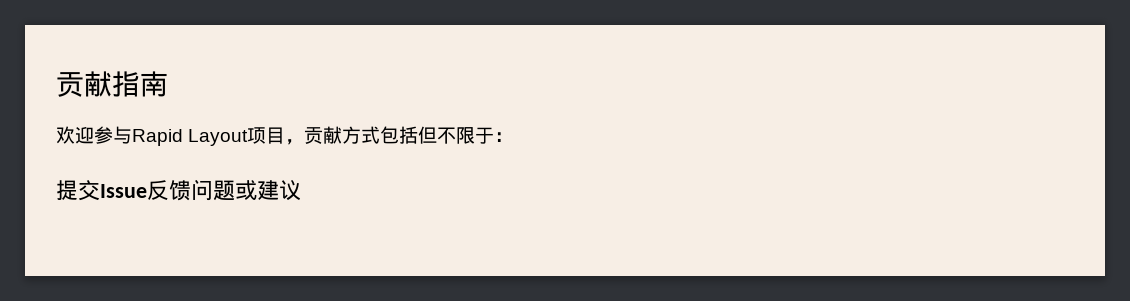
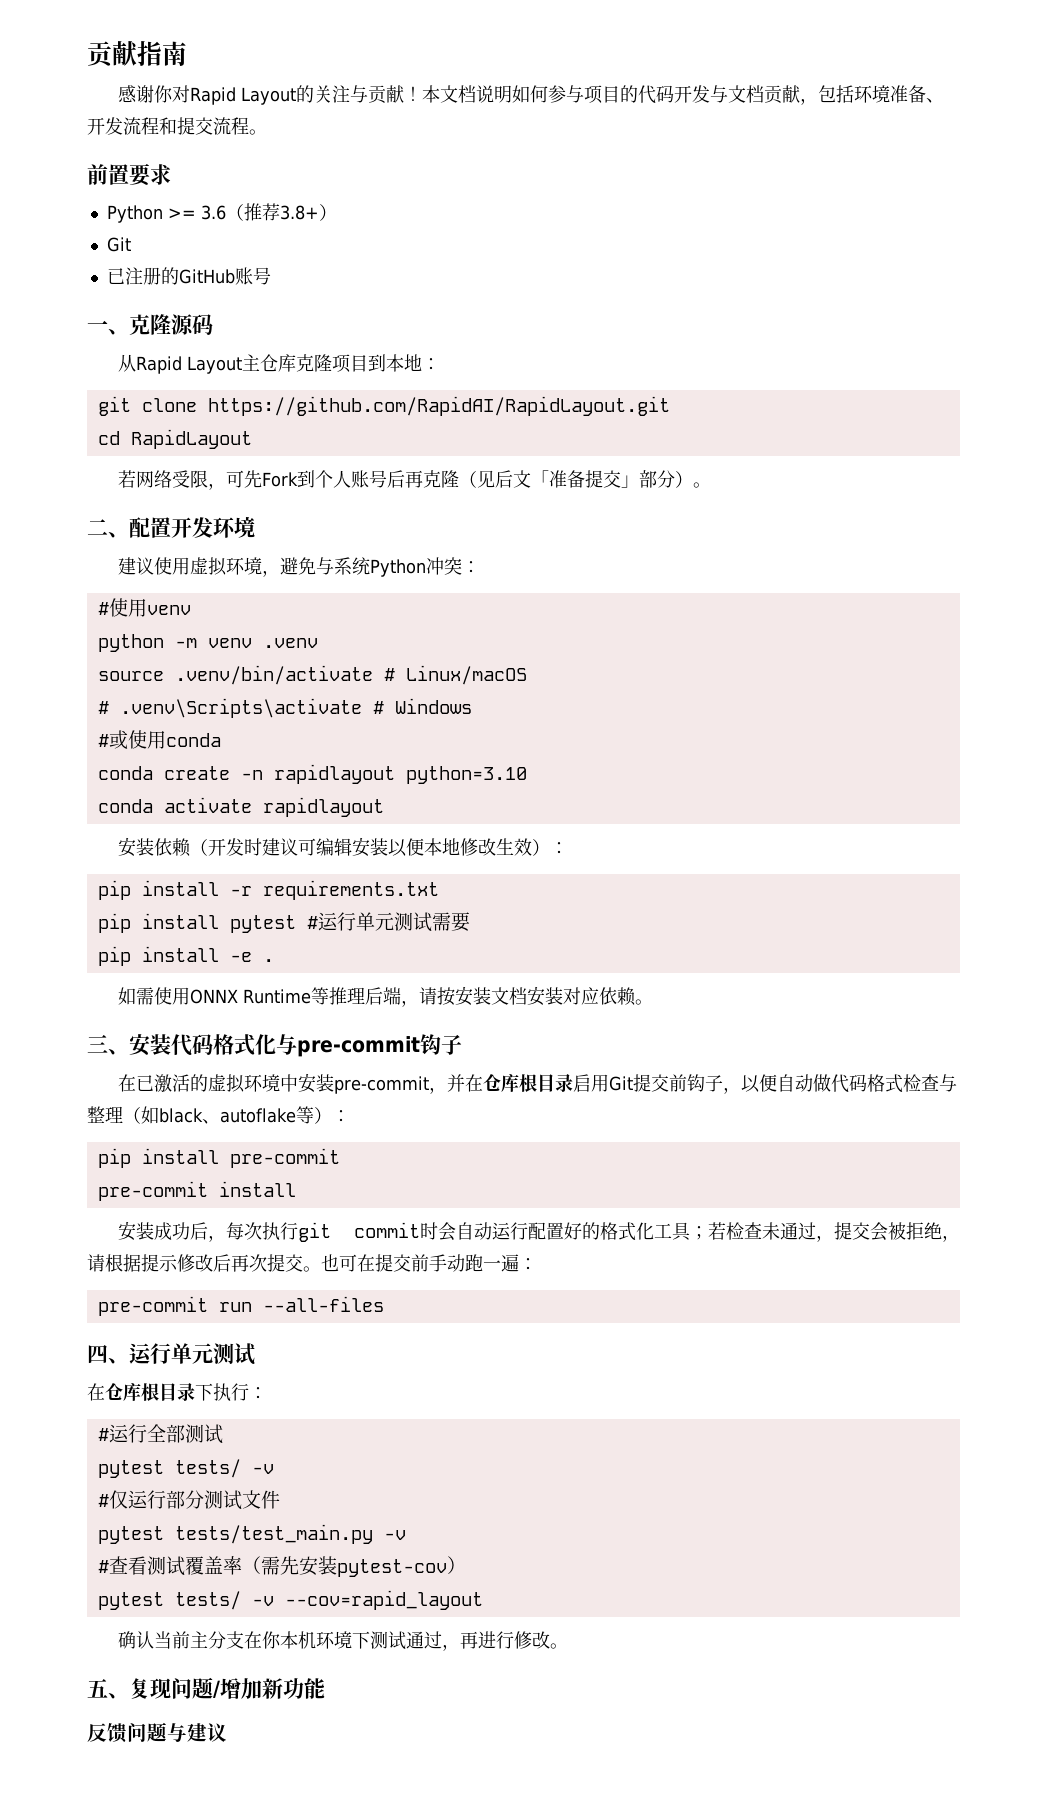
- 欢迎参与Rapid Layout项目，贡献方式包括但不限于：
- 提交Issue反馈问题或建议
+ 感谢你对Rapid Layout的关注与贡献！本文档说明如何参与项目的代码开发与文档贡献，包括环境准备、开发流程和提交流程。
+ 前置要求
+ Python >= 3.6（推荐3.8+）
+ Git
+ 已注册的GitHub账号
+ 一、克隆源码
+ 从Rapid Layout主仓库克隆项目到本地：
+ git clone https://github.com/RapidAI/RapidLayout.git
+ cd RapidLayout
+ 若网络受限，可先Fork到个人账号后再克隆（见后文「准备提交」部分）。
+ 二、配置开发环境
+ 建议使用虚拟环境，避免与系统Python冲突：
+ #使用venv
+ python -m venv .venv
+ source .venv/bin/activate # Linux/macOS
+ # .venv\Scripts\activate # Windows
+ #或使用conda
+ conda create -n rapidlayout python=3.10
+ conda activate rapidlayout
+ 安装依赖（开发时建议可编辑安装以便本地修改生效）：
+ pip install -r requirements.txt
+ pip install pytest #运行单元测试需要
+ pip install -e .
+ 如需使用ONNX Runtime等推理后端，请按安装文档安装对应依赖。
+ 三、安装代码格式化与pre-commit钩子
+ 在已激活的虚拟环境中安装pre-commit，并在仓库根目录启用Git提交前钩子，以便自动做代码格式检查与整理（如black、autoflake等）：
+ pip install pre-commit
+ pre-commit install
+ 安装成功后，每次执行git commit时会自动运行配置好的格式化工具；若检查未通过，提交会被拒绝，请根据提示修改后再次提交。也可在提交前手动跑一遍：
+ pre-commit run --all-files
+ 四、运行单元测试
+ 在仓库根目录下执行：
+ #运行全部测试
+ pytest tests/ -v
+ #仅运行部分测试文件
+ pytest tests/test_main.py -v
+ #查看测试覆盖率（需先安装pytest-cov）
+ pytest tests/ -v --cov=rapid_layout
+ 确认当前主分支在你本机环境下测试通过，再进行修改。
+ 五、复现问题/增加新功能
+ 反馈问题与建议

